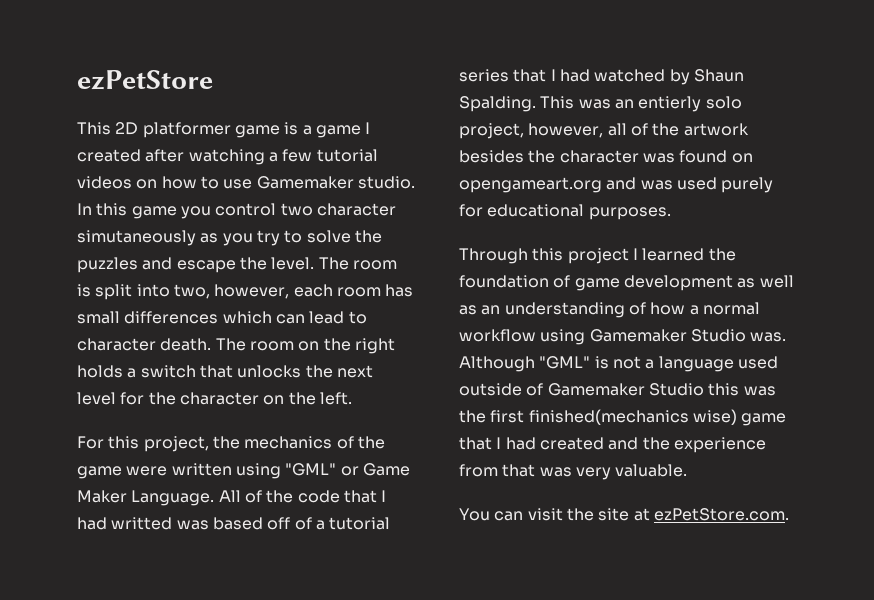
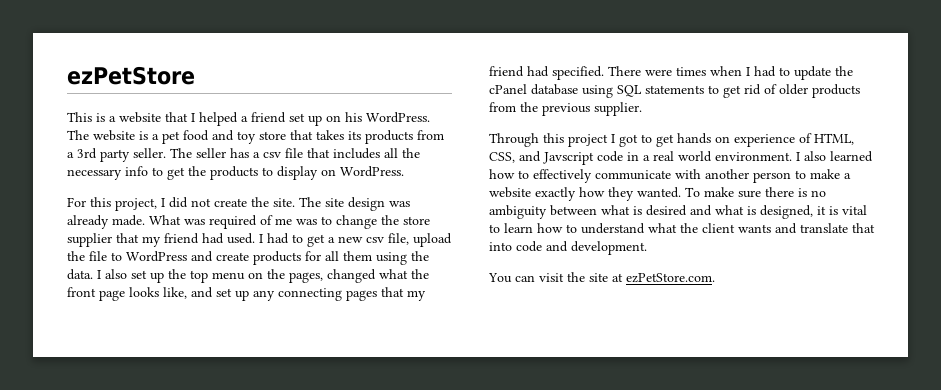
- This 2D platformer game is a game I created after watching a few tutorial videos on how to use Gamemaker studio. In this game you control two character simutaneously as you try to solve the puzzles and escape the level. The room is split into two, however, each room has small differences which can lead to character death. The room on the right holds a switch that unlocks the next level for the character on the left.
- For this project, the mechanics of the game were written using "GML" or Game Maker Language. All of the code that I had writted was based off of a tutorial series that I had watched by Shaun Spalding. This was an entierly solo project, however, all of the artwork besides the character was found on opengameart.org and was used purely for educational purposes.
- Through this project I learned the foundation of game development as well as an understanding of how a normal workflow using Gamemaker Studio was. Although "GML" is not a language used outside of Gamemaker Studio this was the first finished(mechanics wise) game that I had created and the experience from that was very valuable.
+ This is a website that I helped a friend set up on his WordPress. The website is a pet food and toy store that takes its products from a 3rd party seller. The seller has a csv file that includes all the necessary info to get the products to display on WordPress.
+ For this project, I did not create the site. The site design was already made. What was required of me was to change the store supplier that my friend had used. I had to get a new csv file, upload the file to WordPress and create products for all them using the data. I also set up the top menu on the pages, changed what the front page looks like, and set up any connecting pages that my friend had specified. There were times when I had to update the cPanel database using SQL statements to get rid of older products from the previous supplier.
+ Through this project I got to get hands on experience of HTML, CSS, and Javscript code in a real world environment. I also learned how to effectively communicate with another person to make a website exactly how they wanted. To make sure there is no ambiguity between what is desired and what is designed, it is vital to learn how to understand what the client wants and translate that into code and development.

